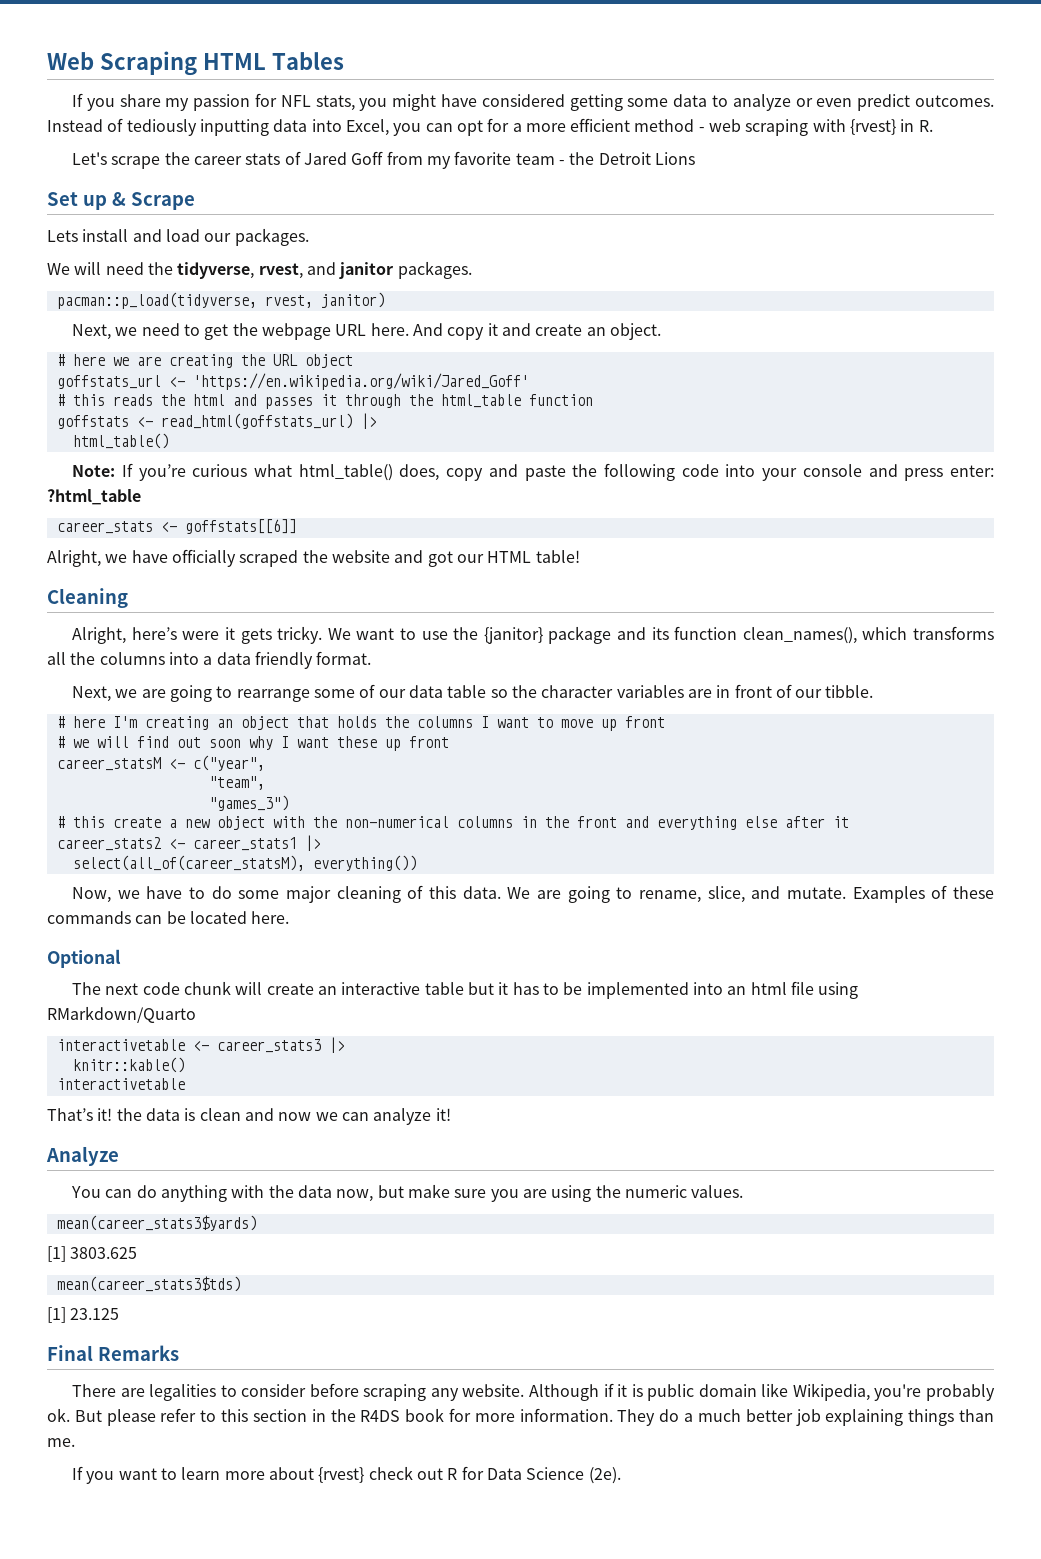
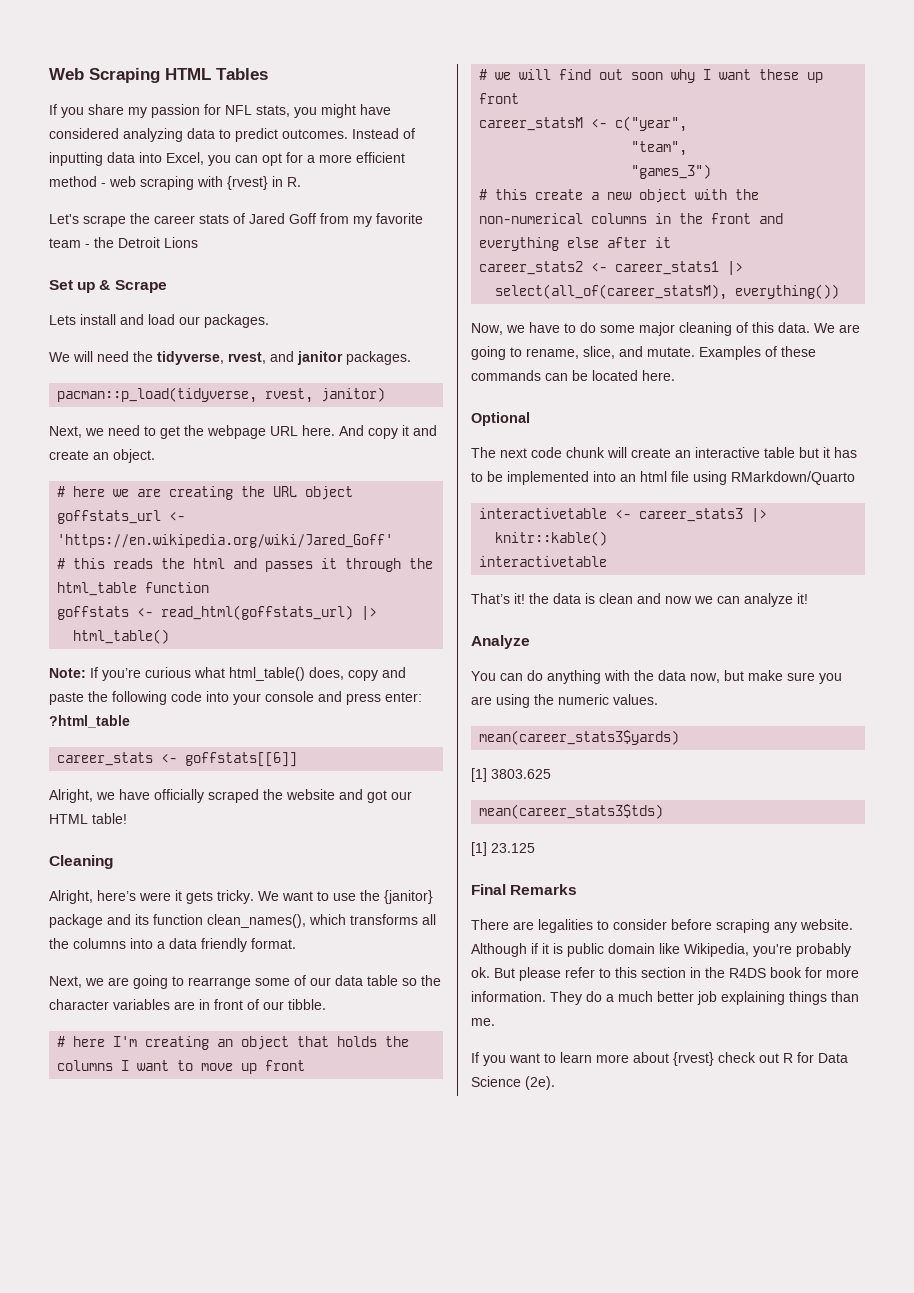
- If you share my passion for NFL stats, you might have considered getting some data to analyze or even predict outcomes.
+ If you share my passion for NFL stats, you might have considered analyzing data to predict outcomes.
- Instead of tediously inputting data into Excel, you can opt for a more efficient method - web scraping with {rvest} in R.
+ Instead of inputting data into Excel, you can opt for a more efficient method - web scraping with {rvest} in R.

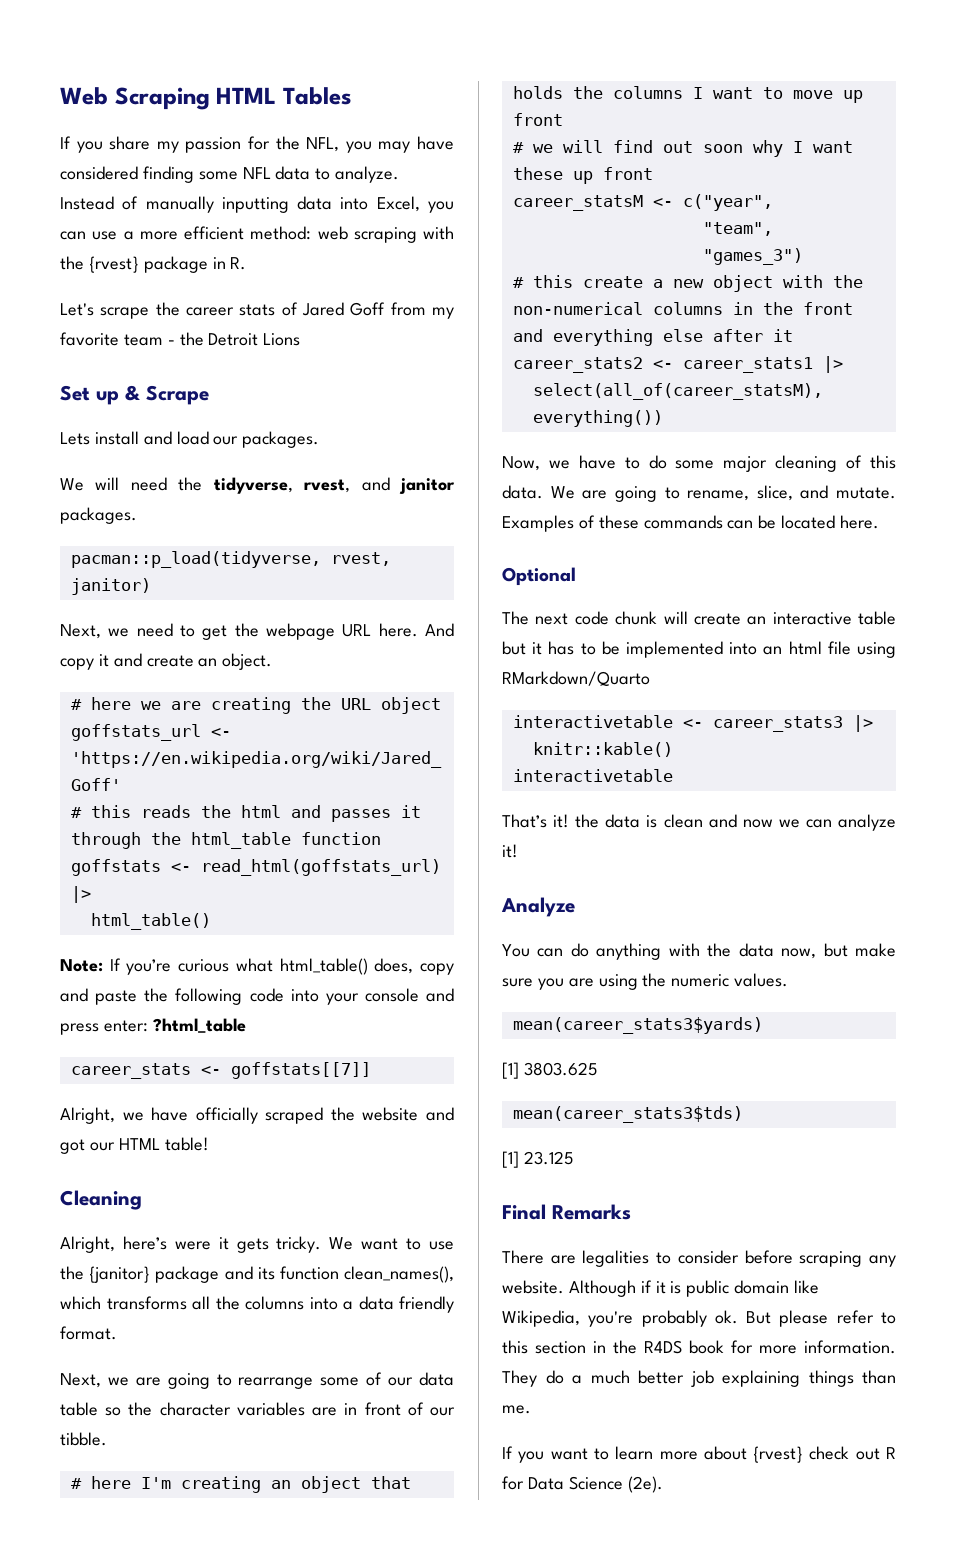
- If you share my passion for NFL stats, you might have considered analyzing data to predict outcomes.
+ If you share my passion for the NFL, you may have considered finding some NFL data to analyze.
- Instead of inputting data into Excel, you can opt for a more efficient method - web scraping with {rvest} in R.
+ Instead of manually inputting data into Excel, you can use a more efficient method: web scraping with the {rvest} package in R.
- career_stats <- goffstats[[6]]
+ career_stats <- goffstats[[7]]

